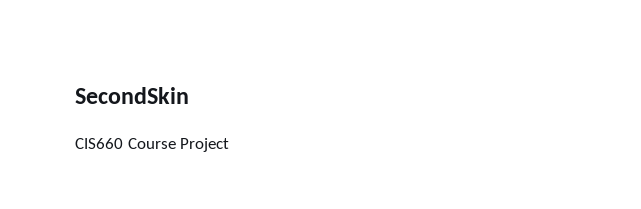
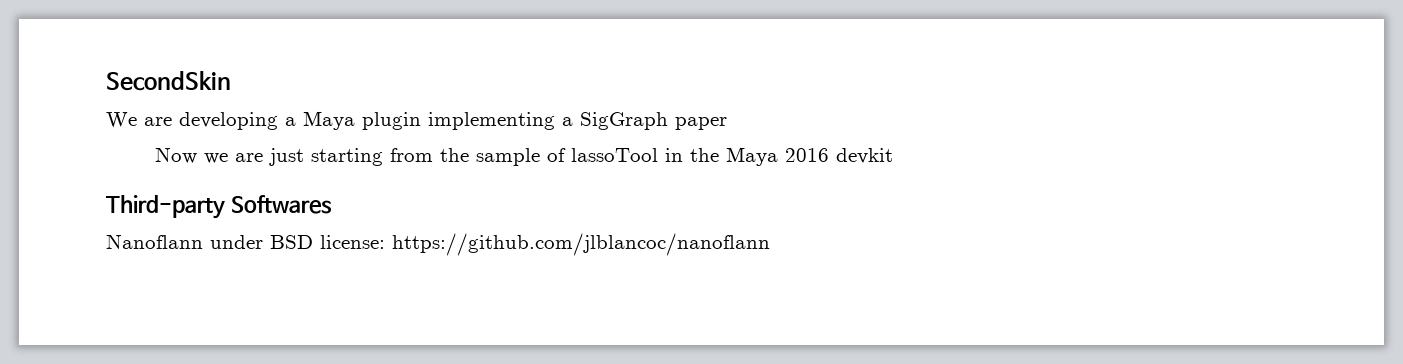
- CIS660 Course Project
+ We are developing a Maya plugin implementing a SigGraph paper
+ Now we are just starting from the sample of lassoTool in the Maya 2016 devkit
+ Third-party Softwares
+ Nanoflann under BSD license: https://github.com/jlblancoc/nanoflann

